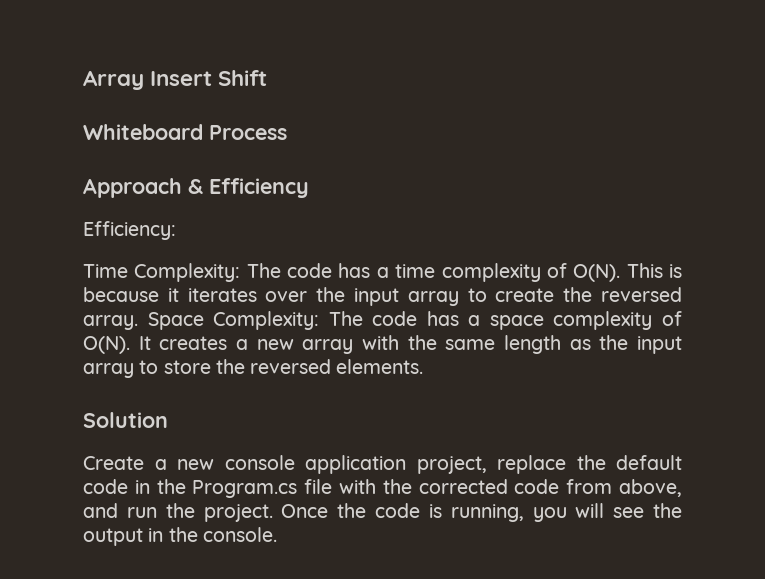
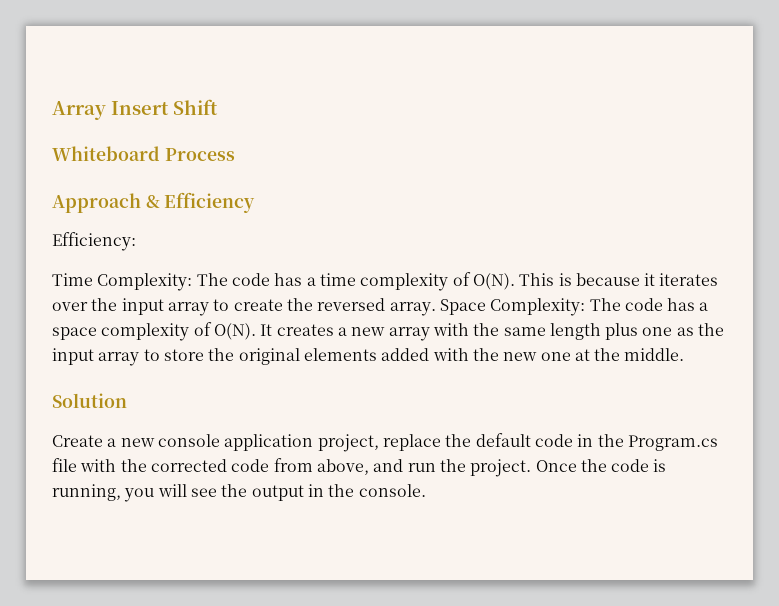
- It creates a new array with the same length as the input array to store the reversed elements.
+ It creates a new array with the same length plus one as the input array to store the original elements added with the new one at the middle.

